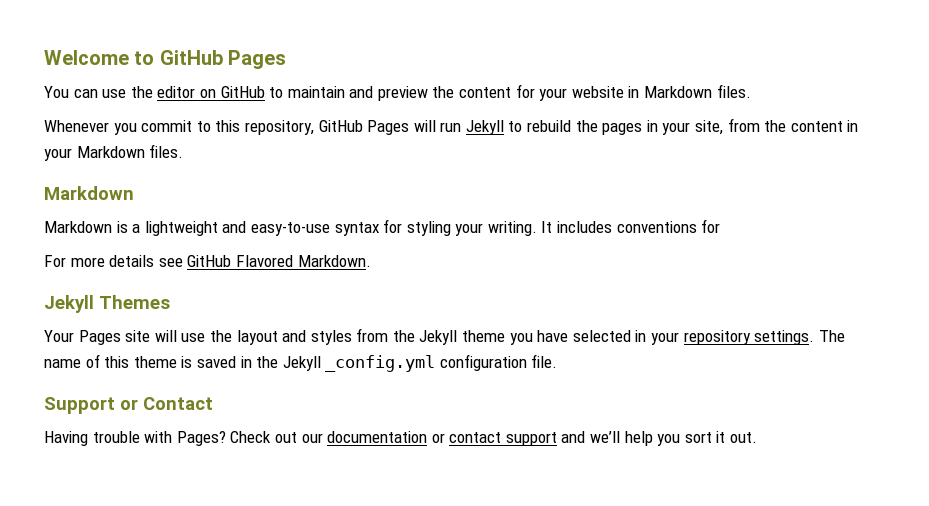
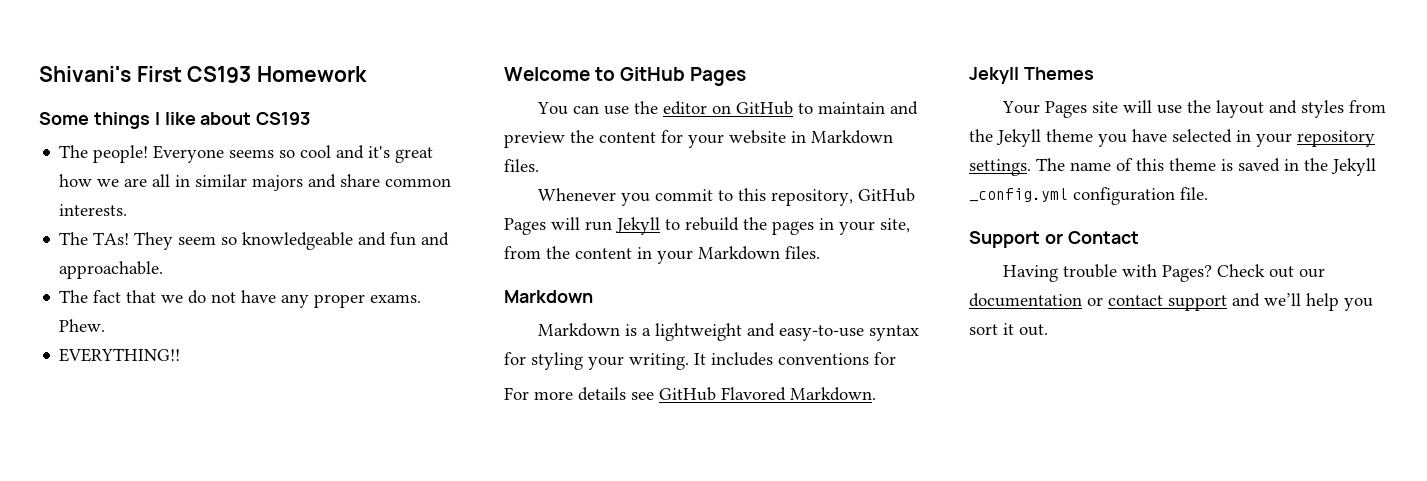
+ Shivani's First CS193 Homework
+ Some things I like about CS193
+ The people! Everyone seems so cool and it's great how we are all in similar majors and share common interests.
+ The TAs! They seem so knowledgeable and fun and approachable.
+ The fact that we do not have any proper exams. Phew.
+ EVERYTHING!!

